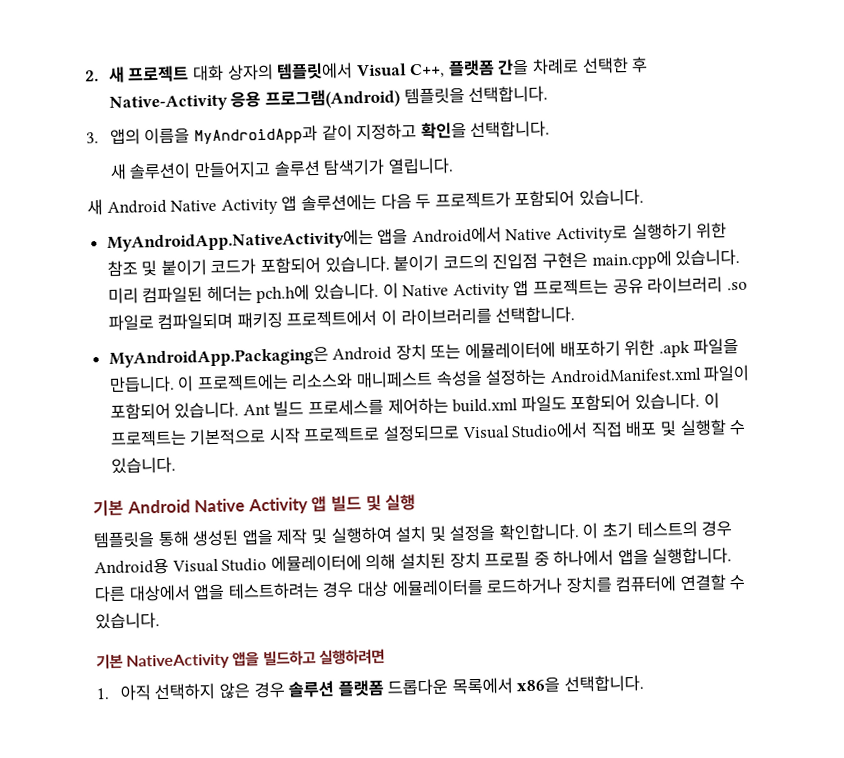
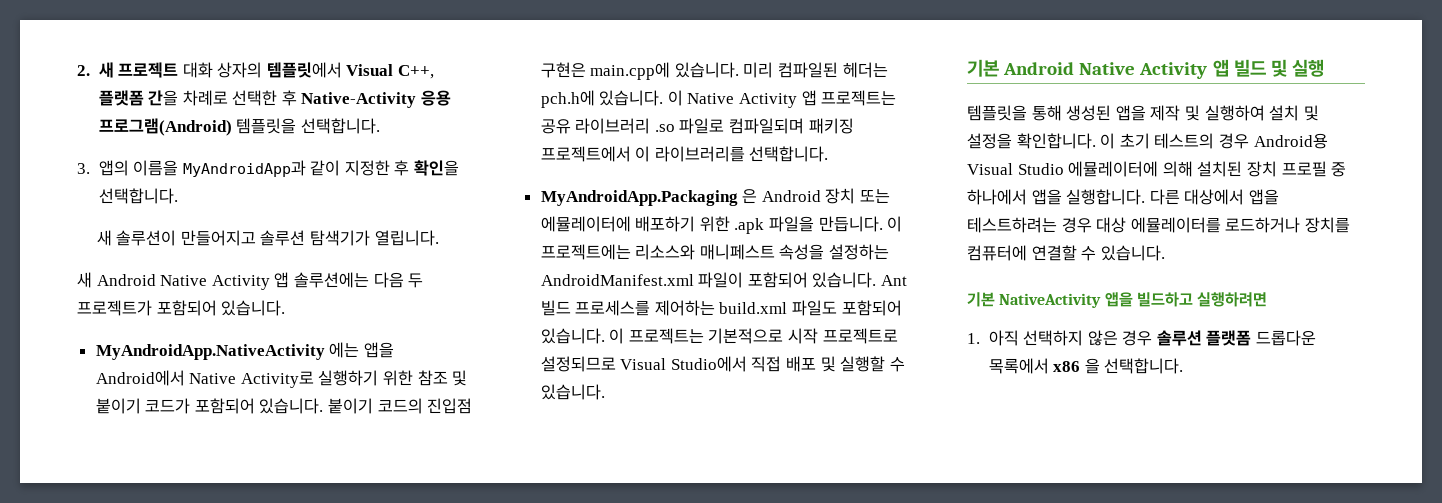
- 3. 앱의 이름을 MyAndroidApp과 같이 지정하고 확인을 선택합니다.
+ 3. 앱의 이름을 MyAndroidApp과 같이 지정한 후 확인을 선택합니다.
- MyAndroidApp.NativeActivity에는 앱을 Android에서 Native Activity로 실행하기 위한 참조 및 붙이기 코드가 포함되어 있습니다.
+ MyAndroidApp.NativeActivity 에는 앱을 Android에서 Native Activity로 실행하기 위한 참조 및 붙이기 코드가 포함되어 있습니다.
- MyAndroidApp.Packaging은 Android 장치 또는 에뮬레이터에 배포하기 위한 .apk 파일을 만듭니다.
+ MyAndroidApp.Packaging 은 Android 장치 또는 에뮬레이터에 배포하기 위한 .apk 파일을 만듭니다.
- 1. 아직 선택하지 않은 경우 솔루션 플랫폼 드롭다운 목록에서 x86을 선택합니다.
+ 1. 아직 선택하지 않은 경우 솔루션 플랫폼 드롭다운 목록에서 x86 을 선택합니다.

